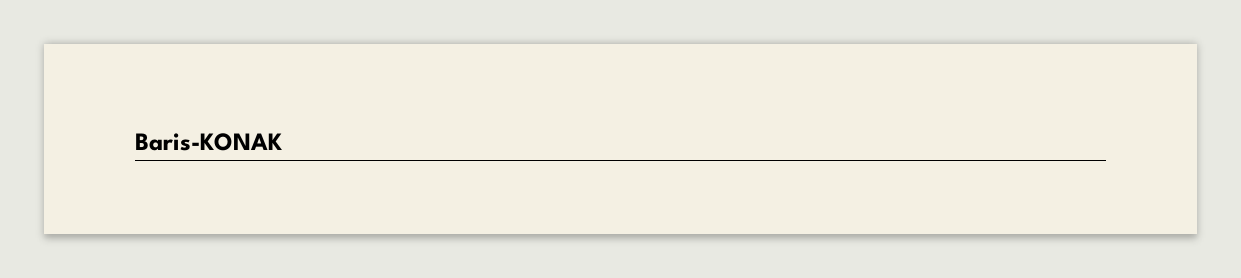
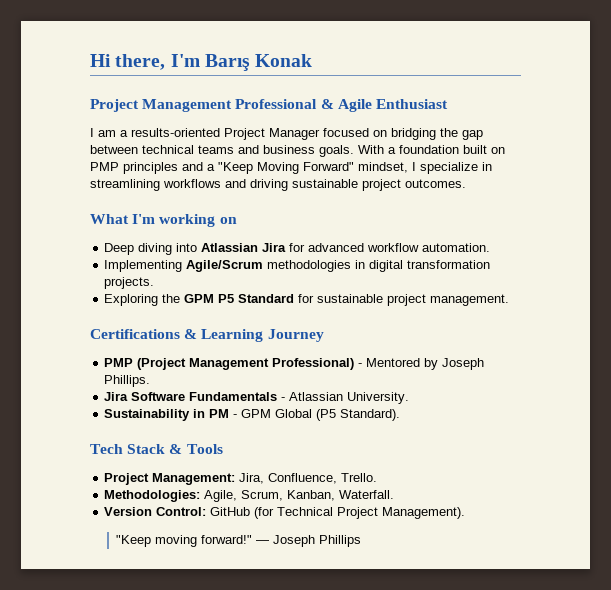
- Baris-KONAK
+ Hi there, I'm Barış Konak
+ Project Management Professional & Agile Enthusiast
+ I am a results-oriented Project Manager focused on bridging the gap between technical teams and business goals. With a foundation built on PMP principles and a "Keep Moving Forward" mindset, I specialize in streamlining workflows and driving sustainable project outcomes.
+ What I'm working on
+ Deep diving into Atlassian Jira for advanced workflow automation.
+ Implementing Agile/Scrum methodologies in digital transformation projects.
+ Exploring the GPM P5 Standard for sustainable project management.
+ Certifications & Learning Journey
+ PMP (Project Management Professional) - Mentored by Joseph Phillips.
+ Jira Software Fundamentals - Atlassian University.
+ Sustainability in PM - GPM Global (P5 Standard).
+ Tech Stack & Tools
+ Project Management: Jira, Confluence, Trello.
+ Methodologies: Agile, Scrum, Kanban, Waterfall.
+ Version Control: GitHub (for Technical Project Management).
+ "Keep moving forward!" — Joseph Phillips

